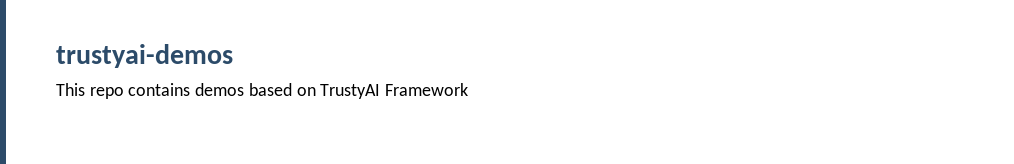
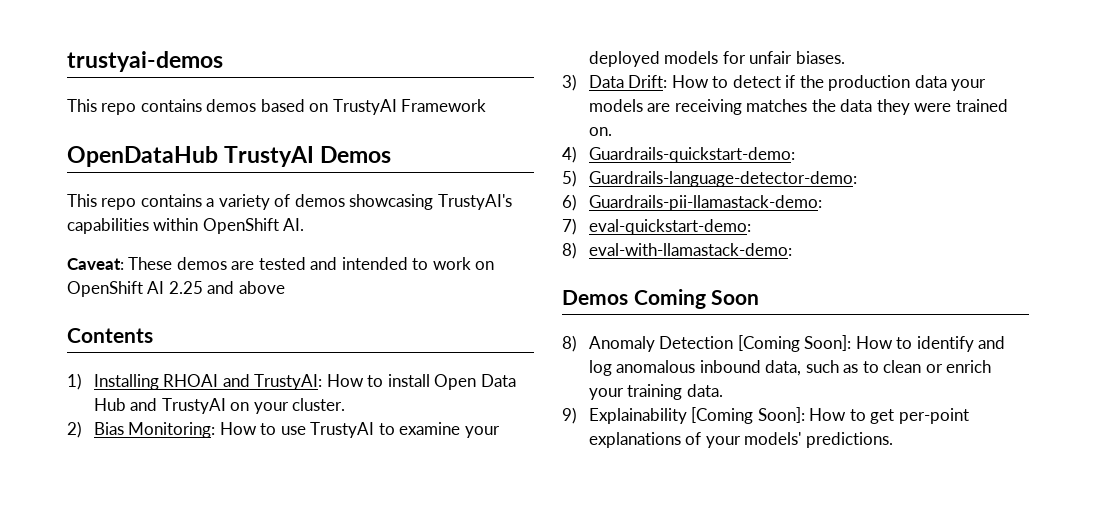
+ OpenDataHub TrustyAI Demos
+ This repo contains a variety of demos showcasing TrustyAI's capabilities within OpenShift AI.
+ Caveat: These demos are tested and intended to work on OpenShift AI 2.25 and above
+ Contents
+ 1) Installing RHOAI and TrustyAI: How to install Open Data Hub and TrustyAI on your cluster.
+ 2) Bias Monitoring: How to use TrustyAI to examine your deployed models for unfair biases.
+ 3) Data Drift: How to detect if the production data your models are receiving matches the data they were trained on.
+ 4) Guardrails-quickstart-demo:
+ 5) Guardrails-language-detector-demo:
+ 6) Guardrails-pii-llamastack-demo:
+ 7) eval-quickstart-demo:
+ 8) eval-with-llamastack-demo:
+ Demos Coming Soon
+ 8) Anomaly Detection [Coming Soon]: How to identify and log anomalous inbound data, such as to clean or enrich your training data.
+ 9) Explainability [Coming Soon]: How to get per-point explanations of your models' predictions.

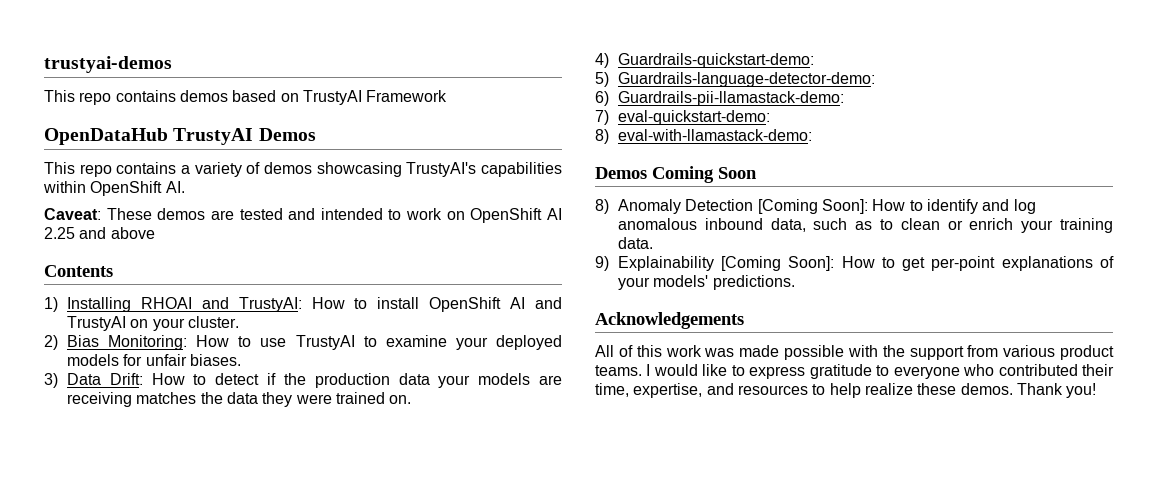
- 1) Installing RHOAI and TrustyAI: How to install Open Data Hub and TrustyAI on your cluster.
+ 1) Installing RHOAI and TrustyAI: How to install OpenShift AI and TrustyAI on your cluster.
+ Acknowledgements
+ All of this work was made possible with the support from various product teams. I would like to express gratitude to everyone who contributed their time, expertise, and resources to help realize these demos. Thank you!

